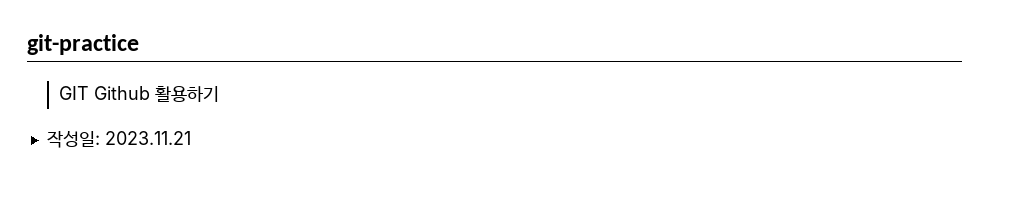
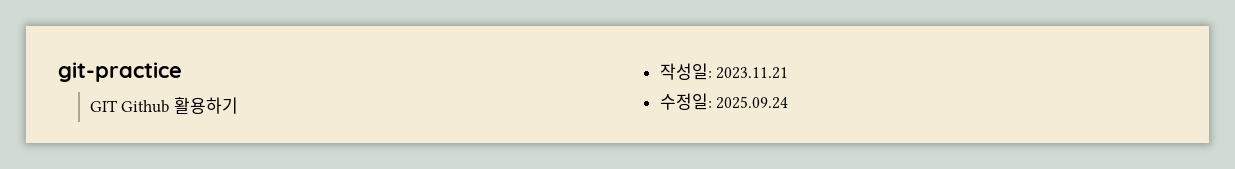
+ 수정일: 2025.09.24

